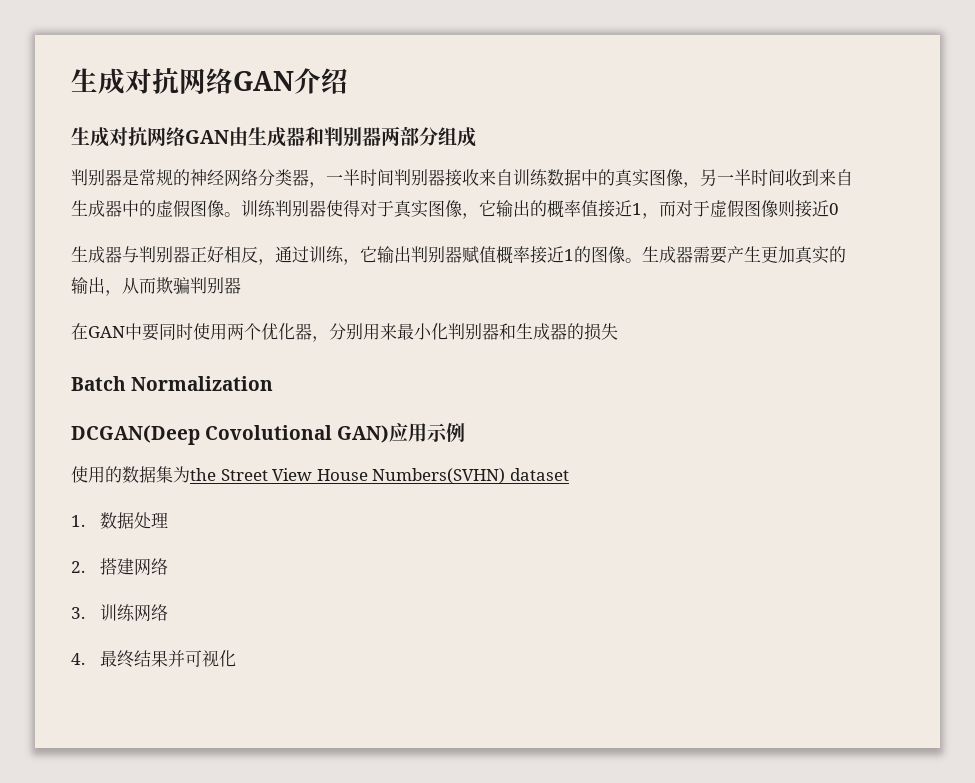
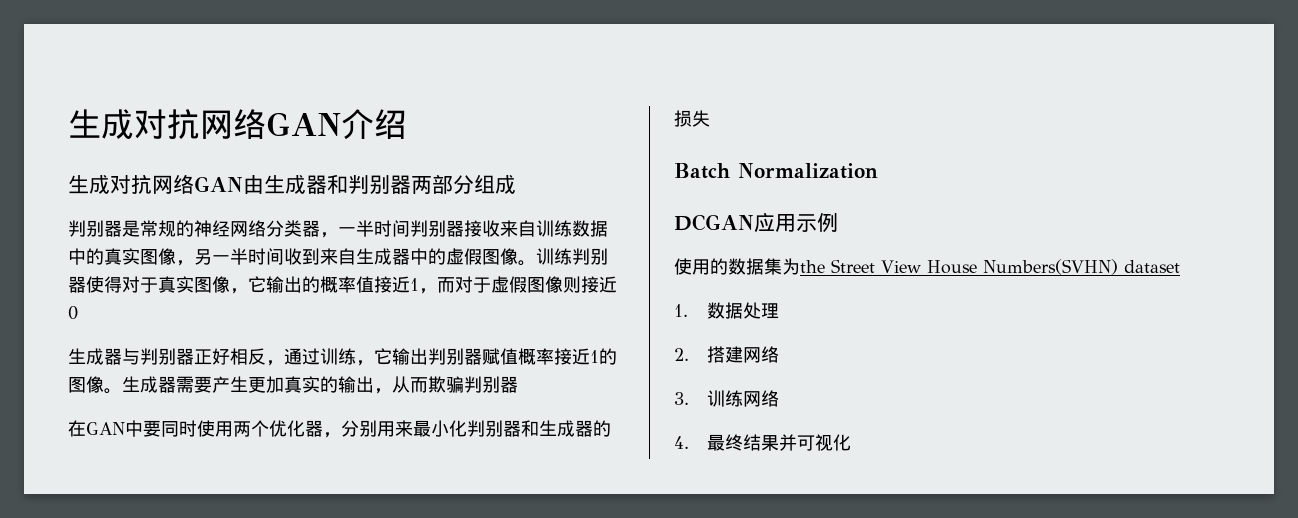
- DCGAN(Deep Covolutional GAN)应用示例
+ DCGAN应用示例

